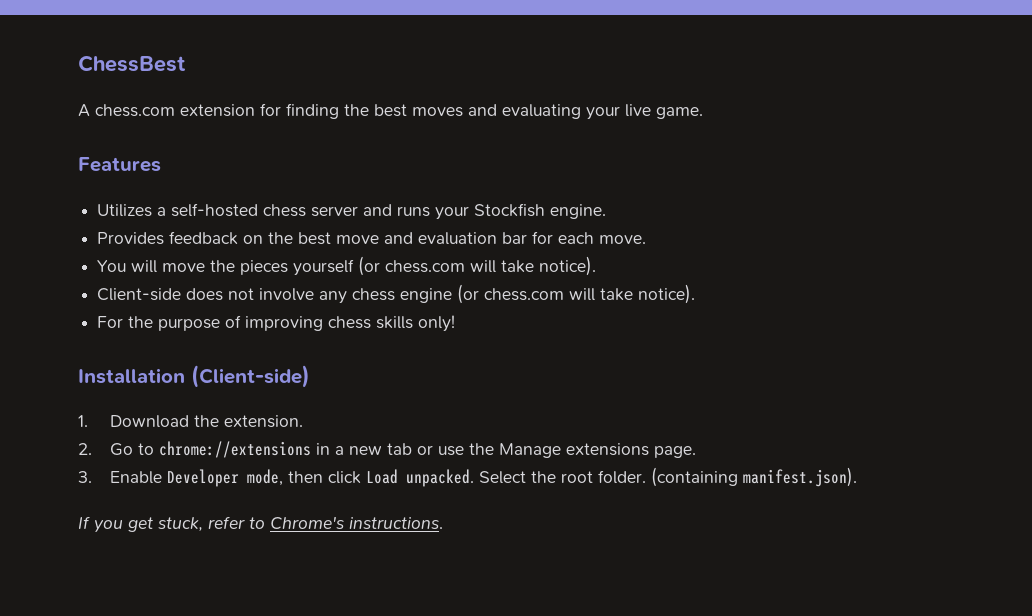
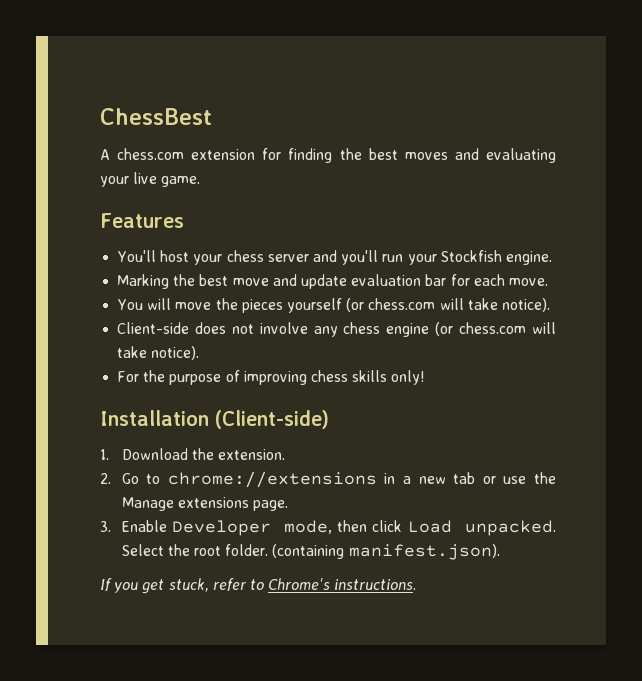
- Utilizes a self-hosted chess server and runs your Stockfish engine.
+ You'll host your chess server and you'll run your Stockfish engine.
- Provides feedback on the best move and evaluation bar for each move.
+ Marking the best move and update evaluation bar for each move.

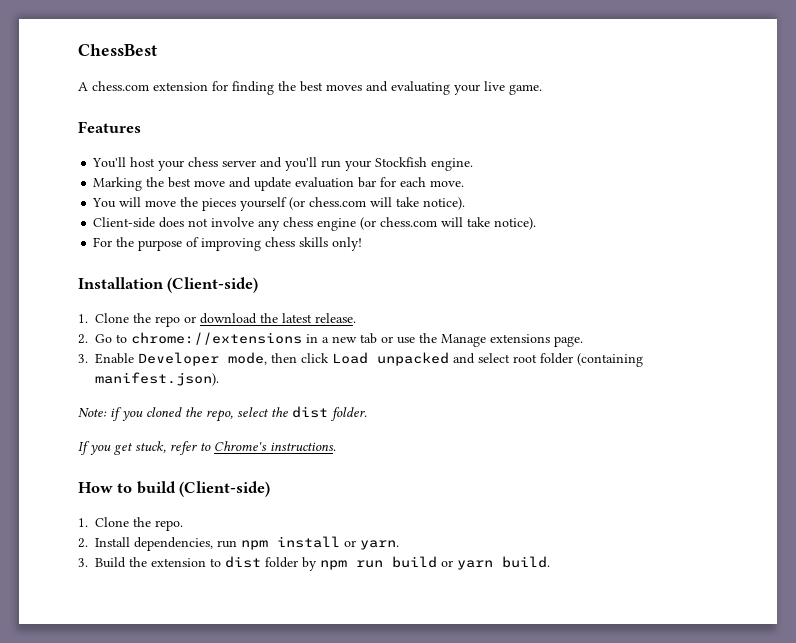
- 1. Download the extension.
+ 1. Clone the repo or download the latest release.
- 3. Enable Developer mode, then click Load unpacked. Select the root folder. (containing manifest.json).
+ 3. Enable Developer mode, then click Load unpacked and select root folder (containing manifest.json).
+ Note: if you cloned the repo, select the dist folder.
+ How to build (Client-side)
+ 1. Clone the repo.
+ 2. Install dependencies, run npm install or yarn.
+ 3. Build the extension to dist folder by npm run build or yarn build.

